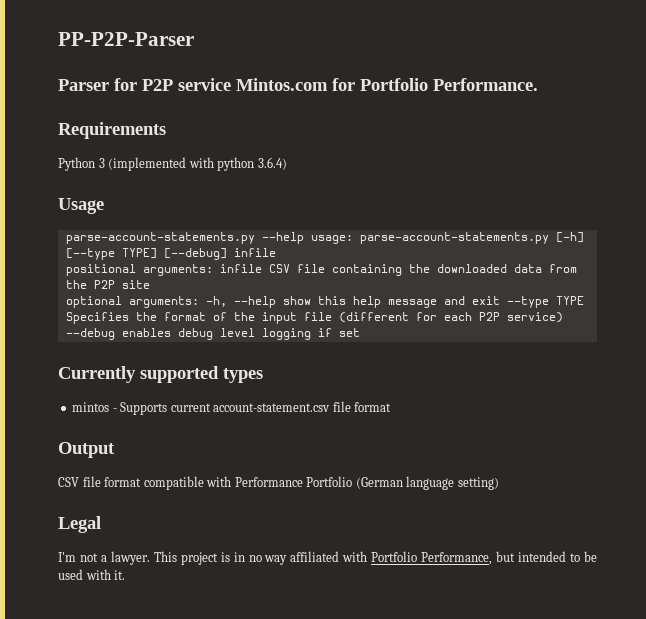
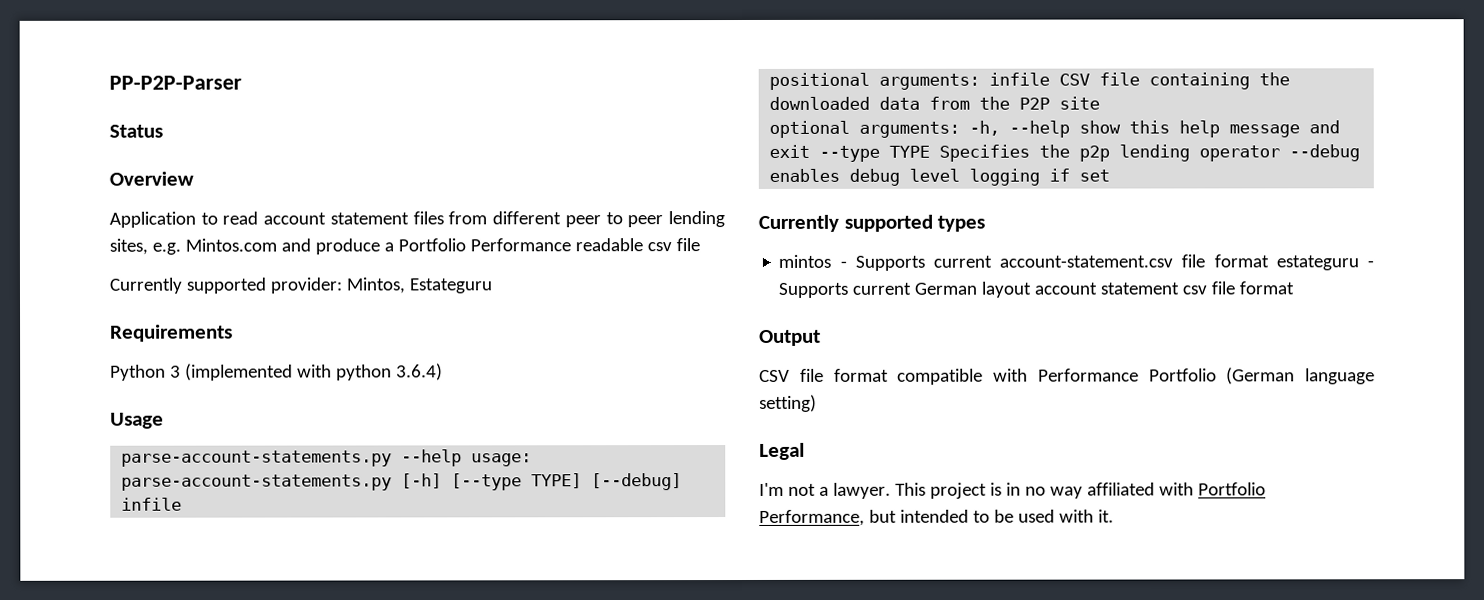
- Parser for P2P service Mintos.com for Portfolio Performance.
+ Status
+ Overview
+ Application to read account statement files from different peer to peer lending sites, e.g. Mintos.com and produce a Portfolio Performance readable csv file
+ Currently supported provider: Mintos, Estateguru
- optional arguments: -h, --help show this help message and exit --type TYPE Specifies the format of the input file (different for each P2P service) --debug enables debug level logging if set
+ optional arguments: -h, --help show this help message and exit --type TYPE Specifies the p2p lending operator --debug enables debug level logging if set
- mintos - Supports current account-statement.csv file format
+ mintos - Supports current account-statement.csv file format estateguru - Supports current German layout account statement csv file format

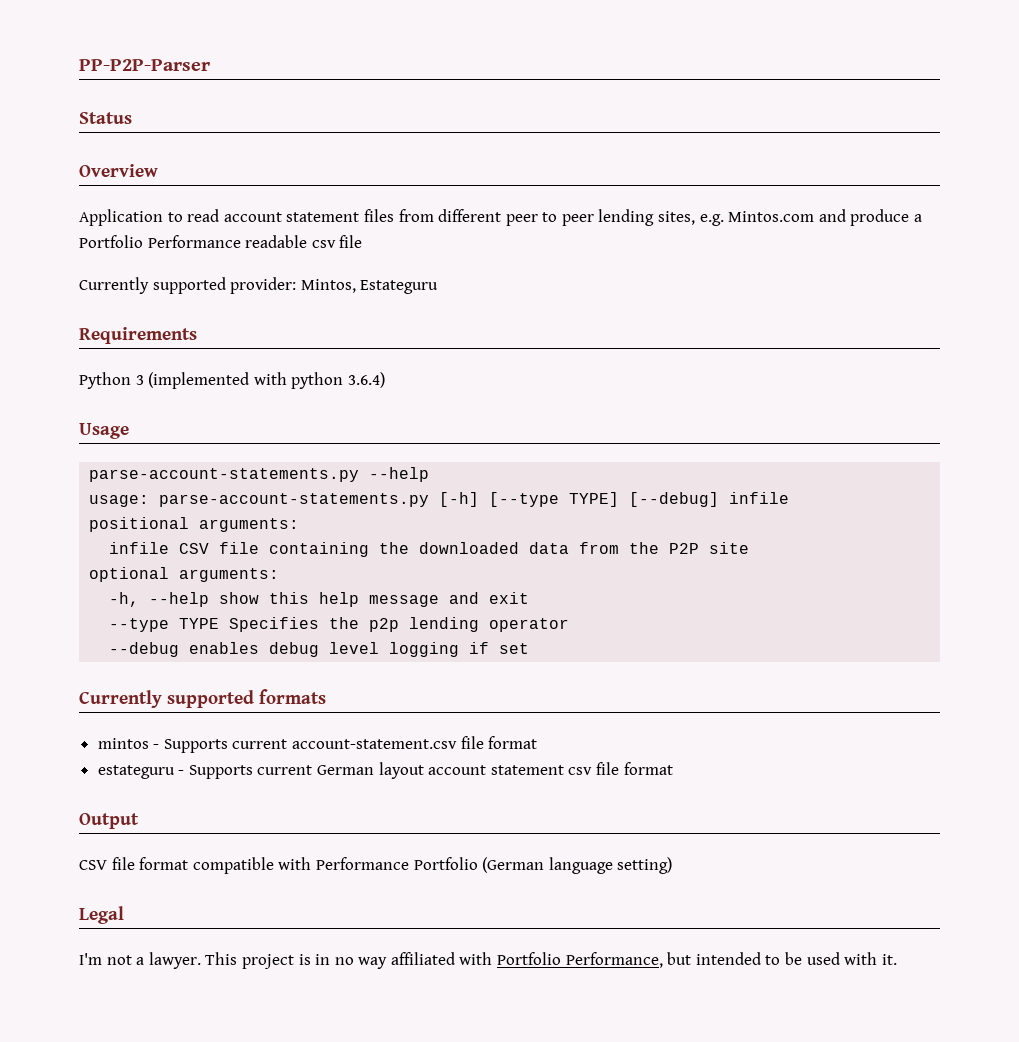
- parse-account-statements.py --help usage: parse-account-statements.py [-h] [--type TYPE] [--debug] infile
+ parse-account-statements.py --help
+ usage: parse-account-statements.py [-h] [--type TYPE] [--debug] infile
- positional arguments: infile CSV file containing the downloaded data from the P2P site
+ positional arguments:
+ infile CSV file containing the downloaded data from the P2P site
- optional arguments: -h, --help show this help message and exit --type TYPE Specifies the p2p lending operator --debug enables debug level logging if set
+ optional arguments:
+ -h, --help show this help message and exit
+ --type TYPE Specifies the p2p lending operator
+ --debug enables debug level logging if set
- Currently supported types
+ Currently supported formats
- mintos - Supports current account-statement.csv file format estateguru - Supports current German layout account statement csv file format
+ mintos - Supports current account-statement.csv file format
+ estateguru - Supports current German layout account statement csv file format

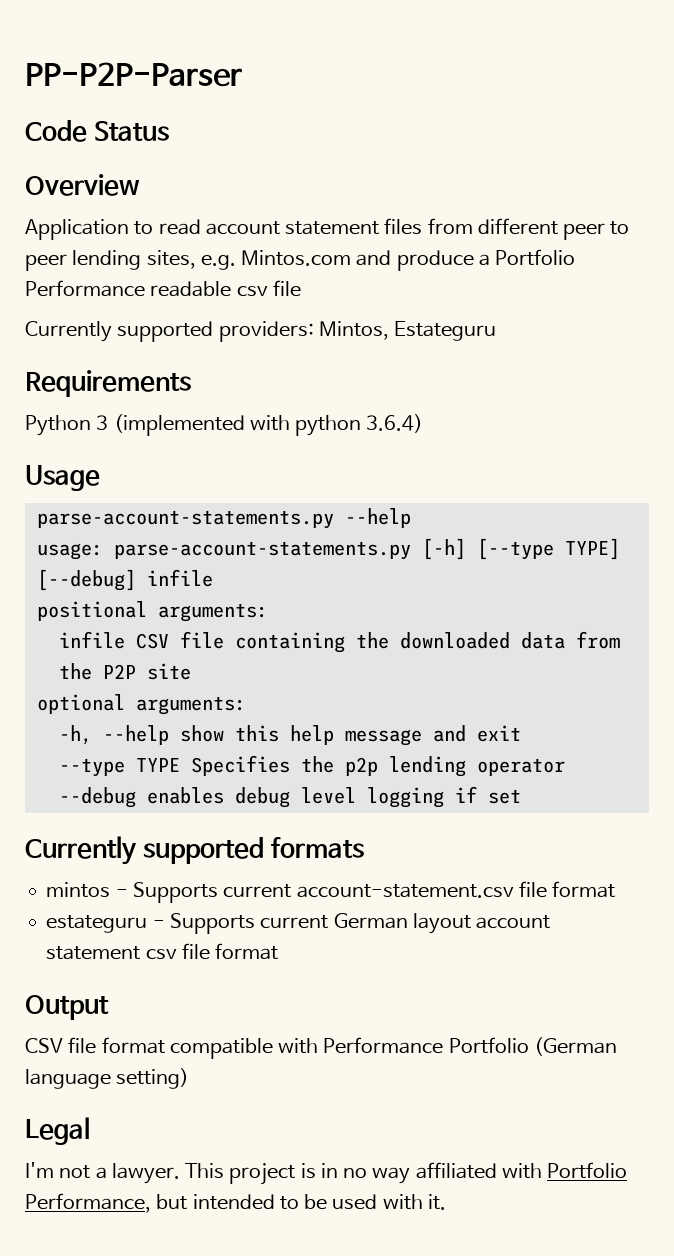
- Status
+ Code Status
- Currently supported provider: Mintos, Estateguru
+ Currently supported providers: Mintos, Estateguru

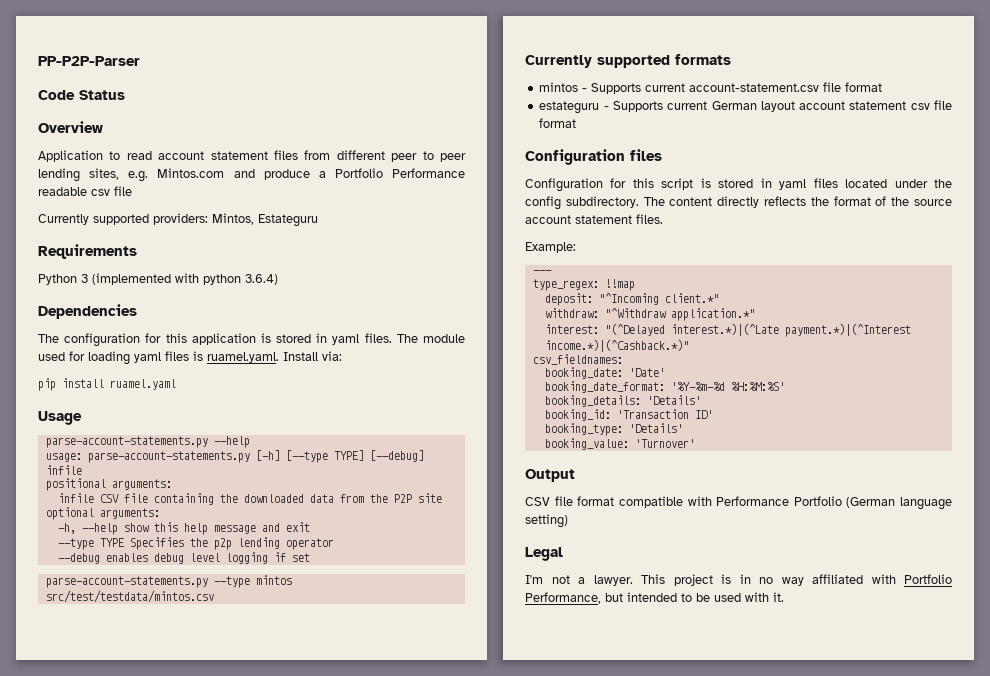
+ Dependencies
+ The configuration for this application is stored in yaml files. The module used for loading yaml files is ruamel.yaml. Install via:
+ pip install ruamel.yaml
+ parse-account-statements.py --type mintos src/test/testdata/mintos.csv
+ Configuration files
+ Configuration for this script is stored in yaml files located under the config subdirectory. The content directly reflects the format of the source account statement files.
+ Example:
+ ---
+ type_regex: !!map
+ deposit: "^Incoming client.*"
+ withdraw: "^Withdraw application.*"
+ interest: "(^Delayed interest.*)|(^Late payment.*)|(^Interest income.*)|(^Cashback.*)"
+ csv_fieldnames:
+ booking_date: 'Date'
+ booking_date_format: '%Y-%m-%d %H:%M:%S'
+ booking_details: 'Details'
+ booking_id: 'Transaction ID'
+ booking_type: 'Details'
+ booking_value: 'Turnover'

